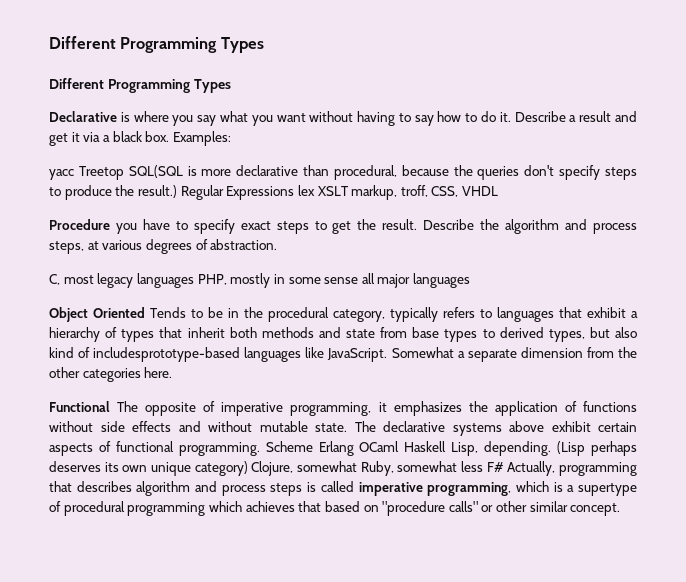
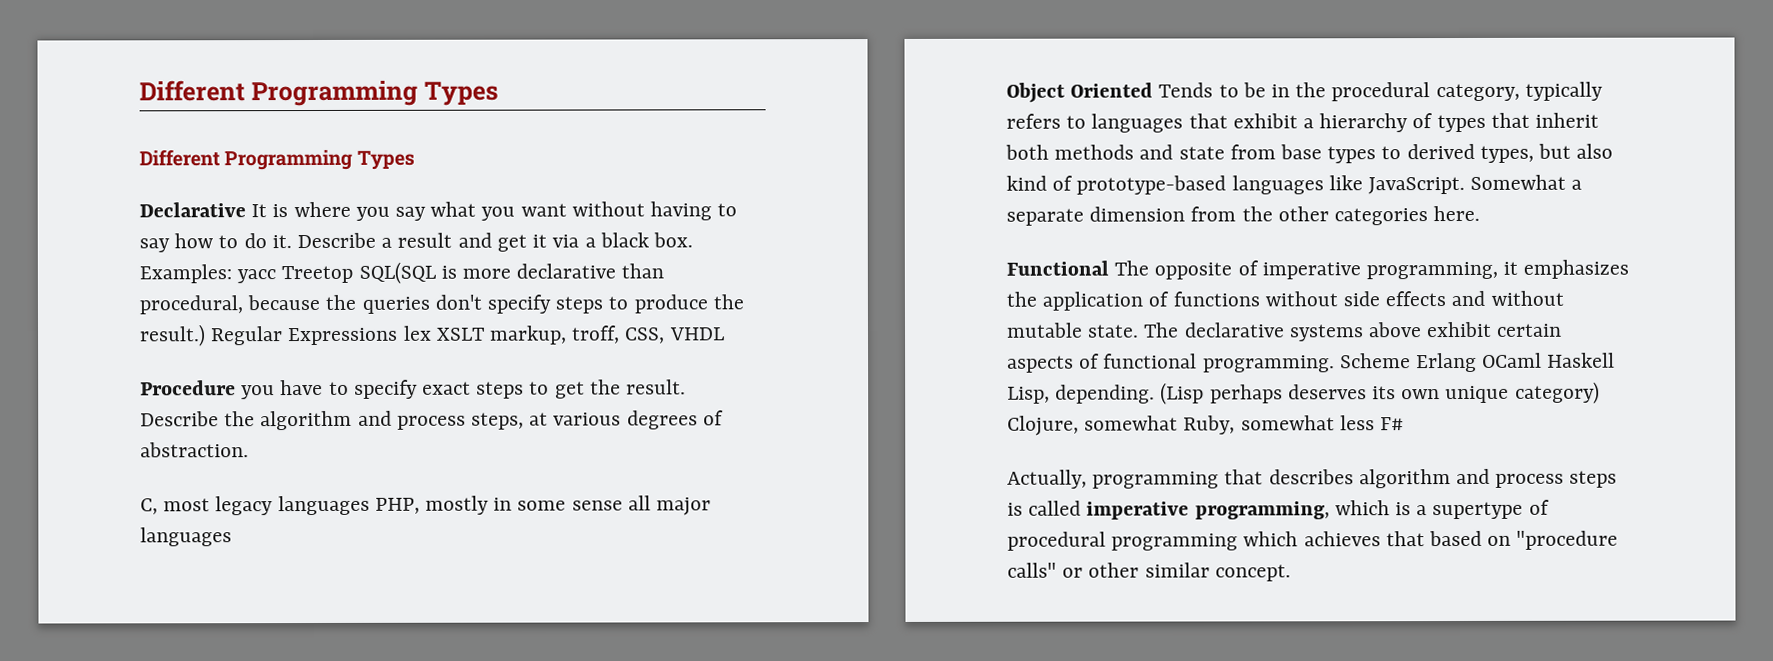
- Declarative is where you say what you want without having to say how to do it.
+ Declarative It is where you say what you want without having to say how to do it.
- Examples:
- yacc Treetop SQL(SQL is more declarative than procedural, because the queries don't specify steps to produce the result.)
+ Examples: yacc Treetop SQL(SQL is more declarative than procedural, because the queries don't specify steps to produce the result.)
- Object Oriented Tends to be in the procedural category, typically refers to languages that exhibit a hierarchy of types that inherit both methods and state from base types to derived types, but also kind of includesprototype-based languages like JavaScript.
+ Object Oriented Tends to be in the procedural category, typically refers to languages that exhibit a hierarchy of types that inherit both methods and state from base types to derived types, but also kind of prototype-based languages like JavaScript.
- (Lisp perhaps deserves its own unique category) Clojure, somewhat Ruby, somewhat less F# Actually, programming that describes algorithm and process steps is called imperative programming, which is a supertype of procedural programming which achieves that based on "procedure calls" or other similar concept.
+ (Lisp perhaps deserves its own unique category) Clojure, somewhat Ruby, somewhat less F#
+ Actually, programming that describes algorithm and process steps is called imperative programming, which is a supertype of procedural programming which achieves that based on "procedure calls" or other similar concept.

